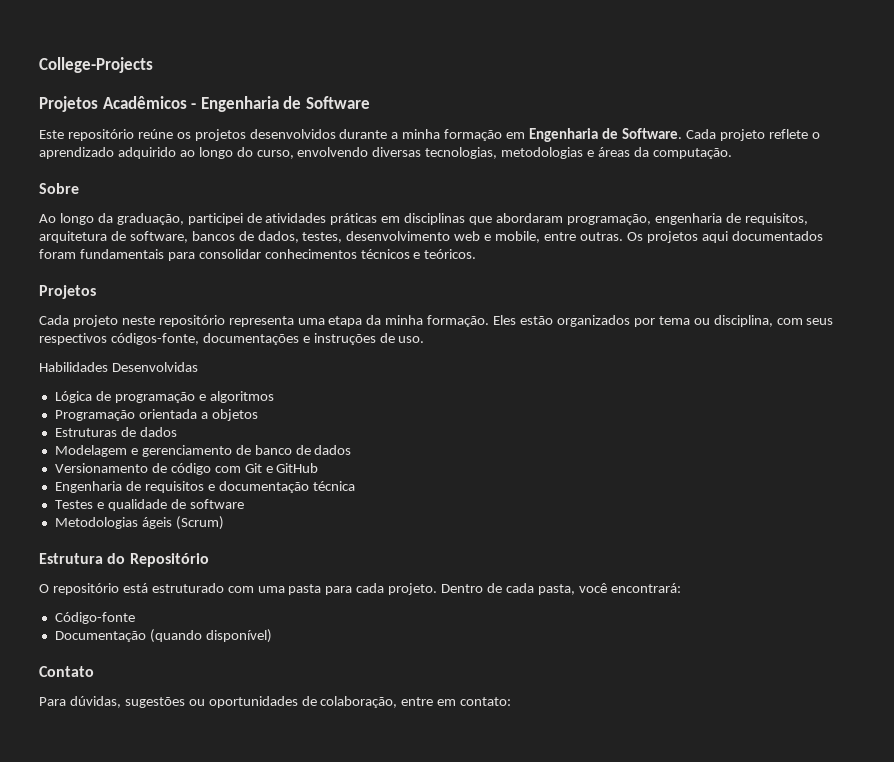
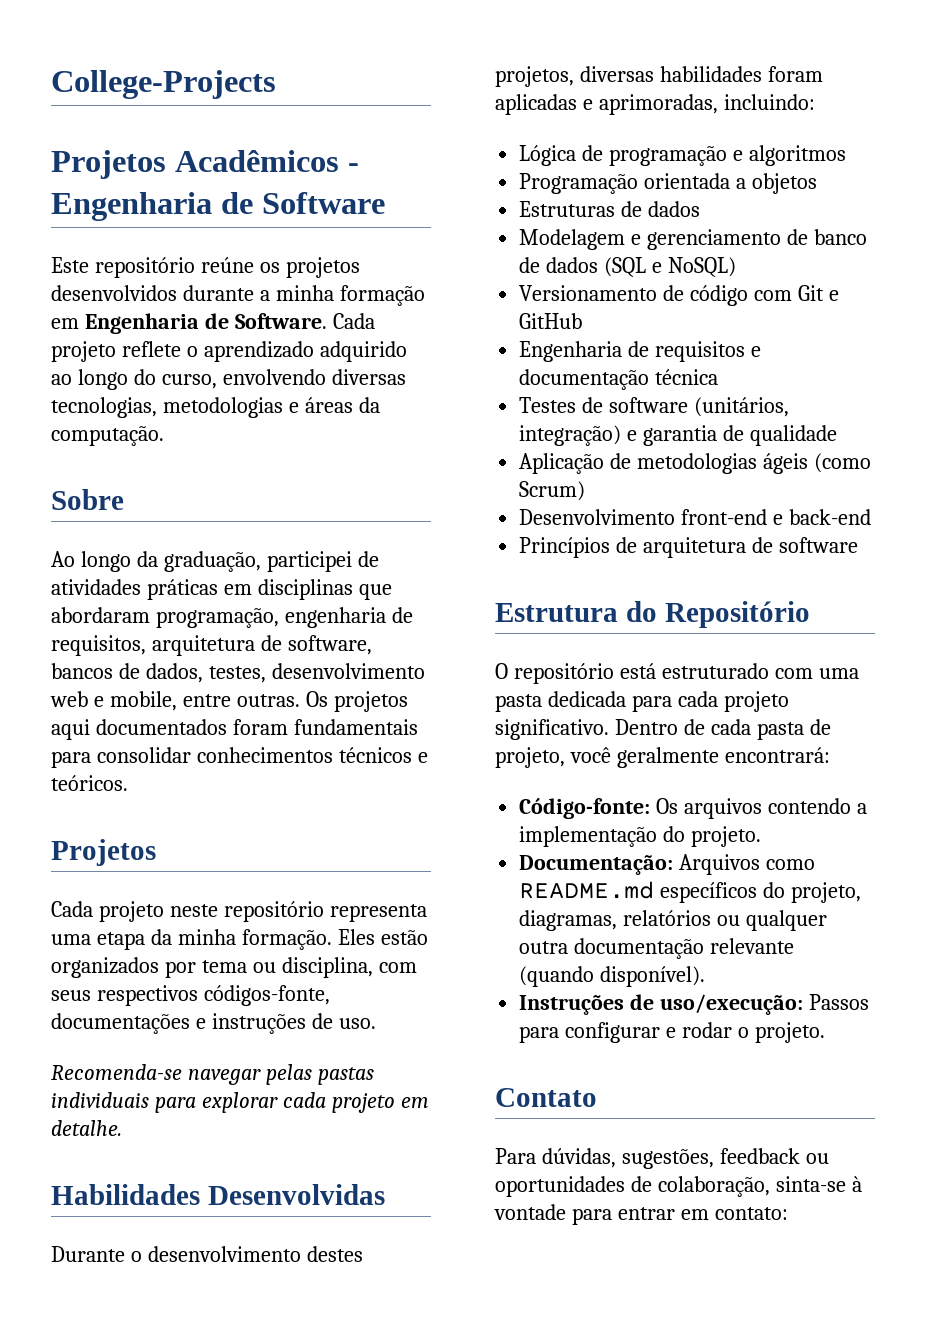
+ Recomenda-se navegar pelas pastas individuais para explorar cada projeto em detalhe.
  Habilidades Desenvolvidas
+ Durante o desenvolvimento destes projetos, diversas habilidades foram aplicadas e aprimoradas, incluindo:
- Modelagem e gerenciamento de banco de dados
+ Modelagem e gerenciamento de banco de dados (SQL e NoSQL)
- Testes e qualidade de software
- Metodologias ágeis (Scrum)
+ Testes de software (unitários, integração) e garantia de qualidade
+ Aplicação de metodologias ágeis (como Scrum)
+ Desenvolvimento front-end e back-end
+ Princípios de arquitetura de software
- O repositório está estruturado com uma pasta para cada projeto.
+ O repositório está estruturado com uma pasta dedicada para cada projeto significativo.
- Dentro de cada pasta, você encontrará:
- Código-fonte
- Documentação (quando disponível)
+ Dentro de cada pasta de projeto, você geralmente encontrará:
+ Código-fonte: Os arquivos contendo a implementação do projeto.
+ Documentação: Arquivos como README.md específicos do projeto, diagramas, relatórios ou qualquer outra documentação relevante (quando disponível).
+ Instruções de uso/execução: Passos para configurar e rodar o projeto.
- Para dúvidas, sugestões ou oportunidades de colaboração, entre em contato:
+ Para dúvidas, sugestões, feedback ou oportunidades de colaboração, sinta-se à vontade para entrar em contato:

